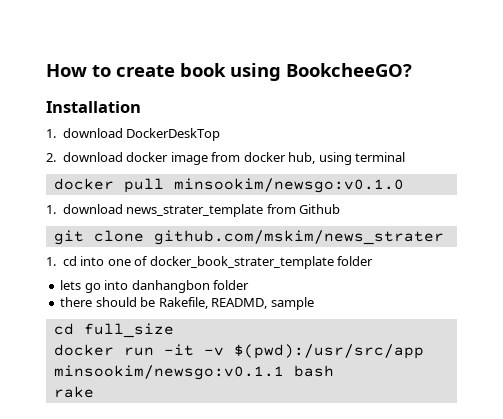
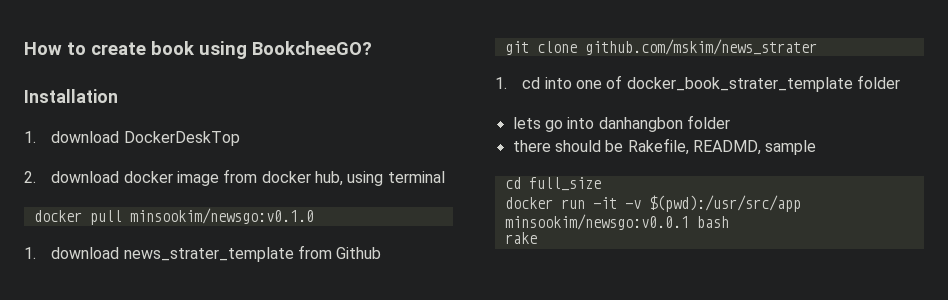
- docker run -it -v $(pwd):/usr/src/app minsookim/newsgo:v0.1.1 bash
+ docker run -it -v $(pwd):/usr/src/app minsookim/newsgo:v0.0.1 bash

